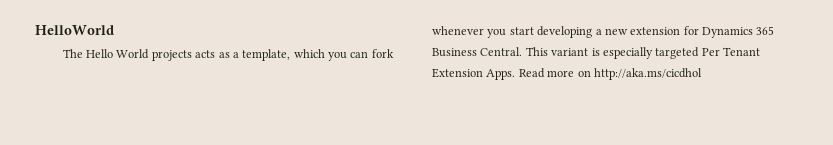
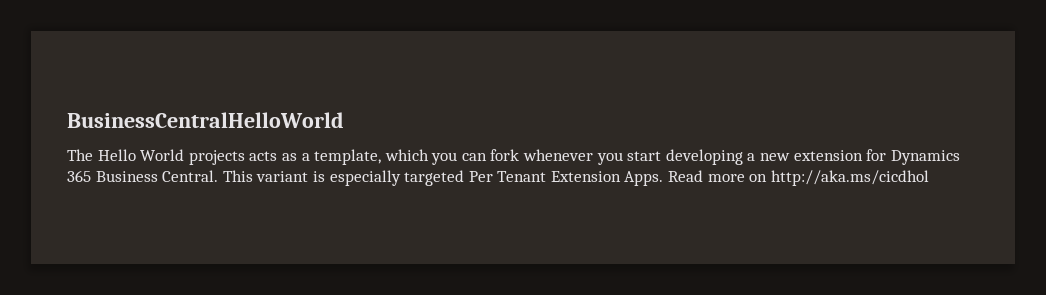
- HelloWorld
+ BusinessCentralHelloWorld

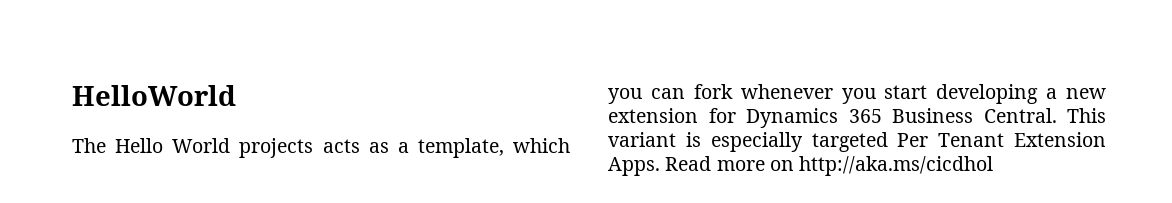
- BusinessCentralHelloWorld
+ HelloWorld

